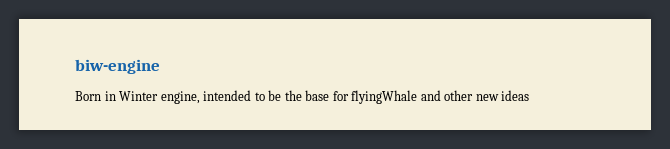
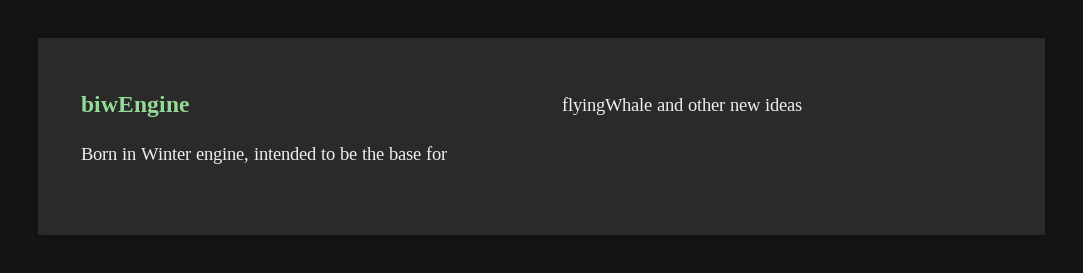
- biw-engine
+ biwEngine

